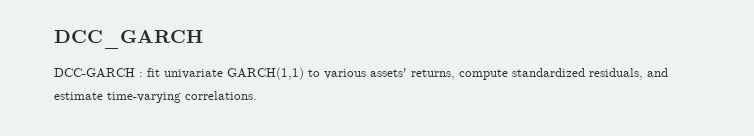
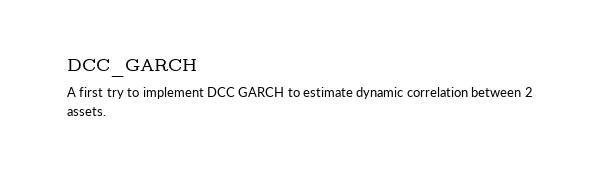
- DCC-GARCH : fit univariate GARCH(1,1) to various assets' returns, compute standardized residuals, and estimate time-varying correlations.
+ A first try to implement DCC GARCH to estimate dynamic correlation between 2 assets.

